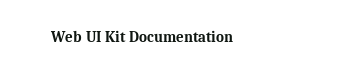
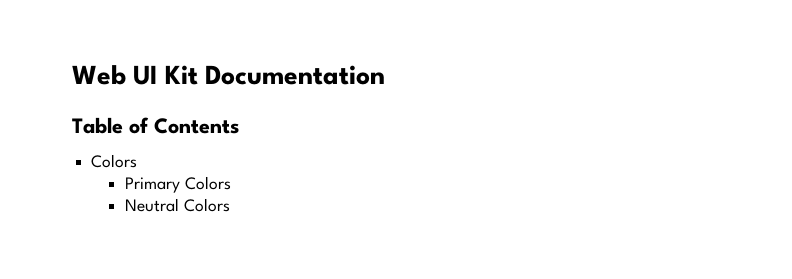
+ Table of Contents
+ Colors
+ Primary Colors
+ Neutral Colors

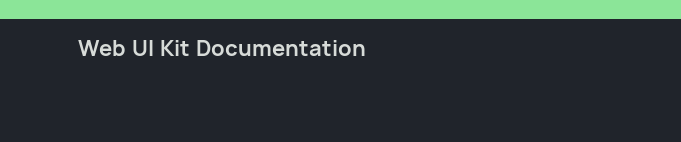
- Table of Contents
- Colors
- Primary Colors
- Neutral Colors

